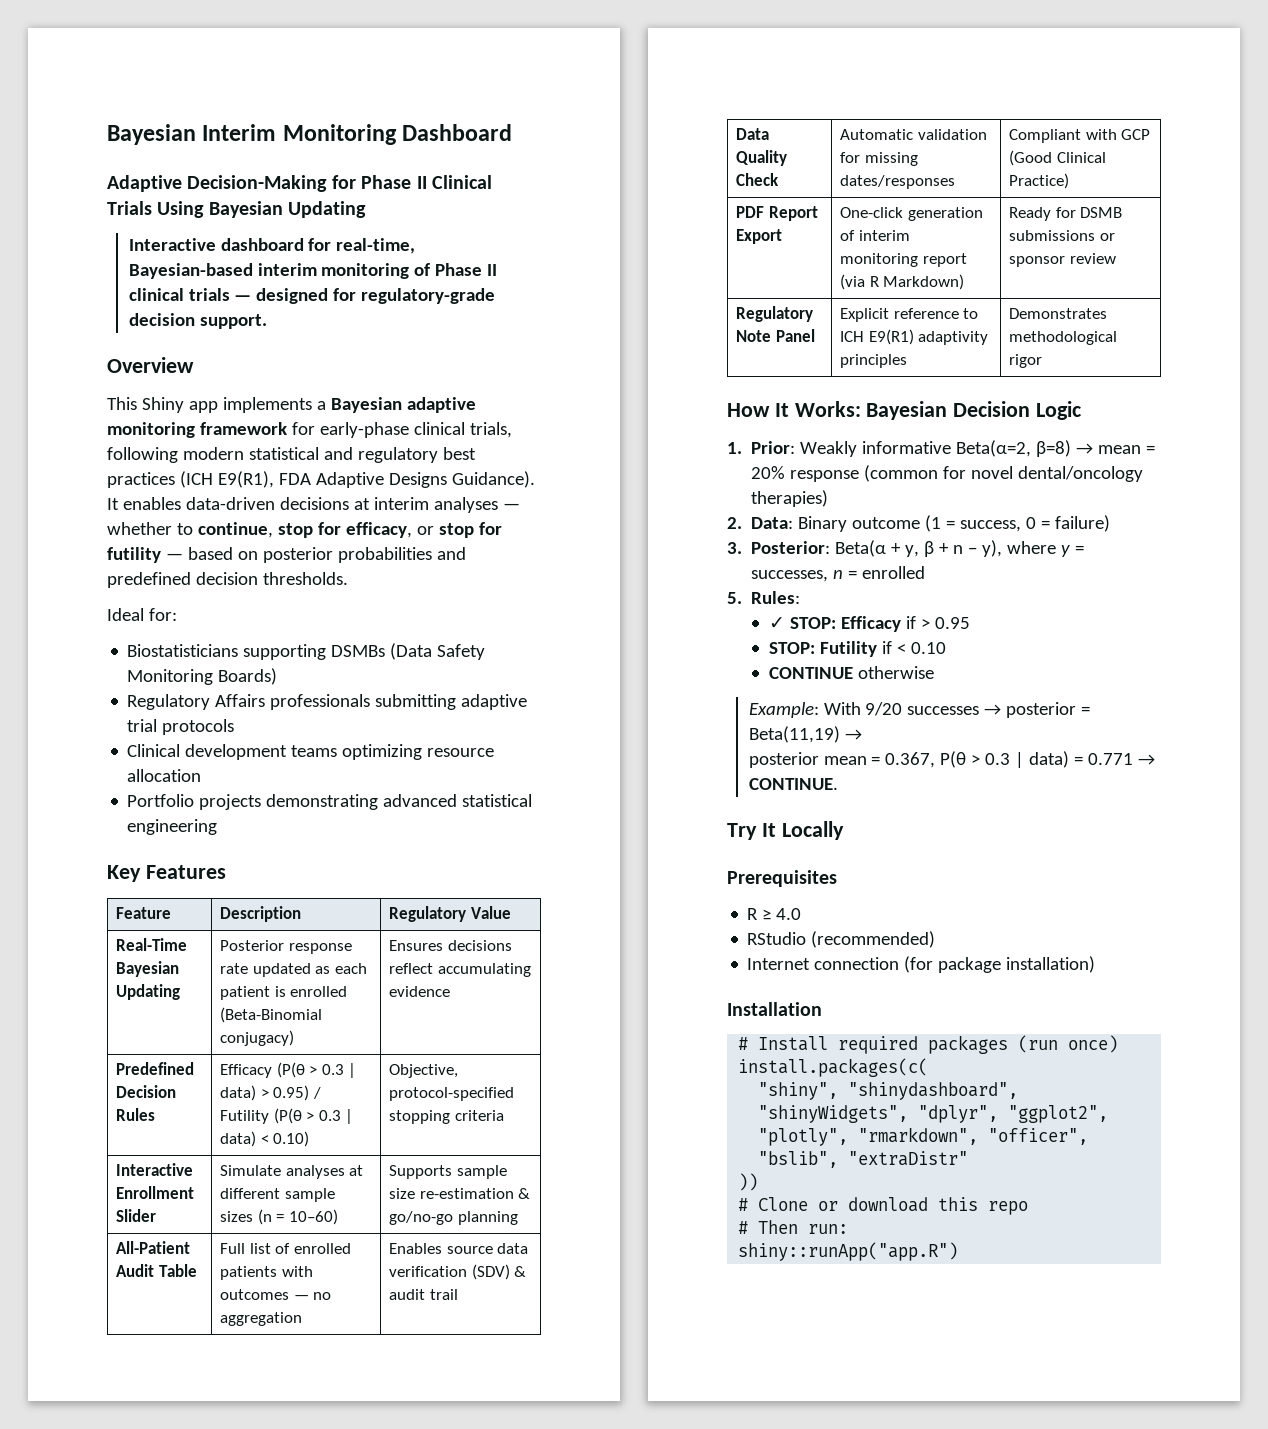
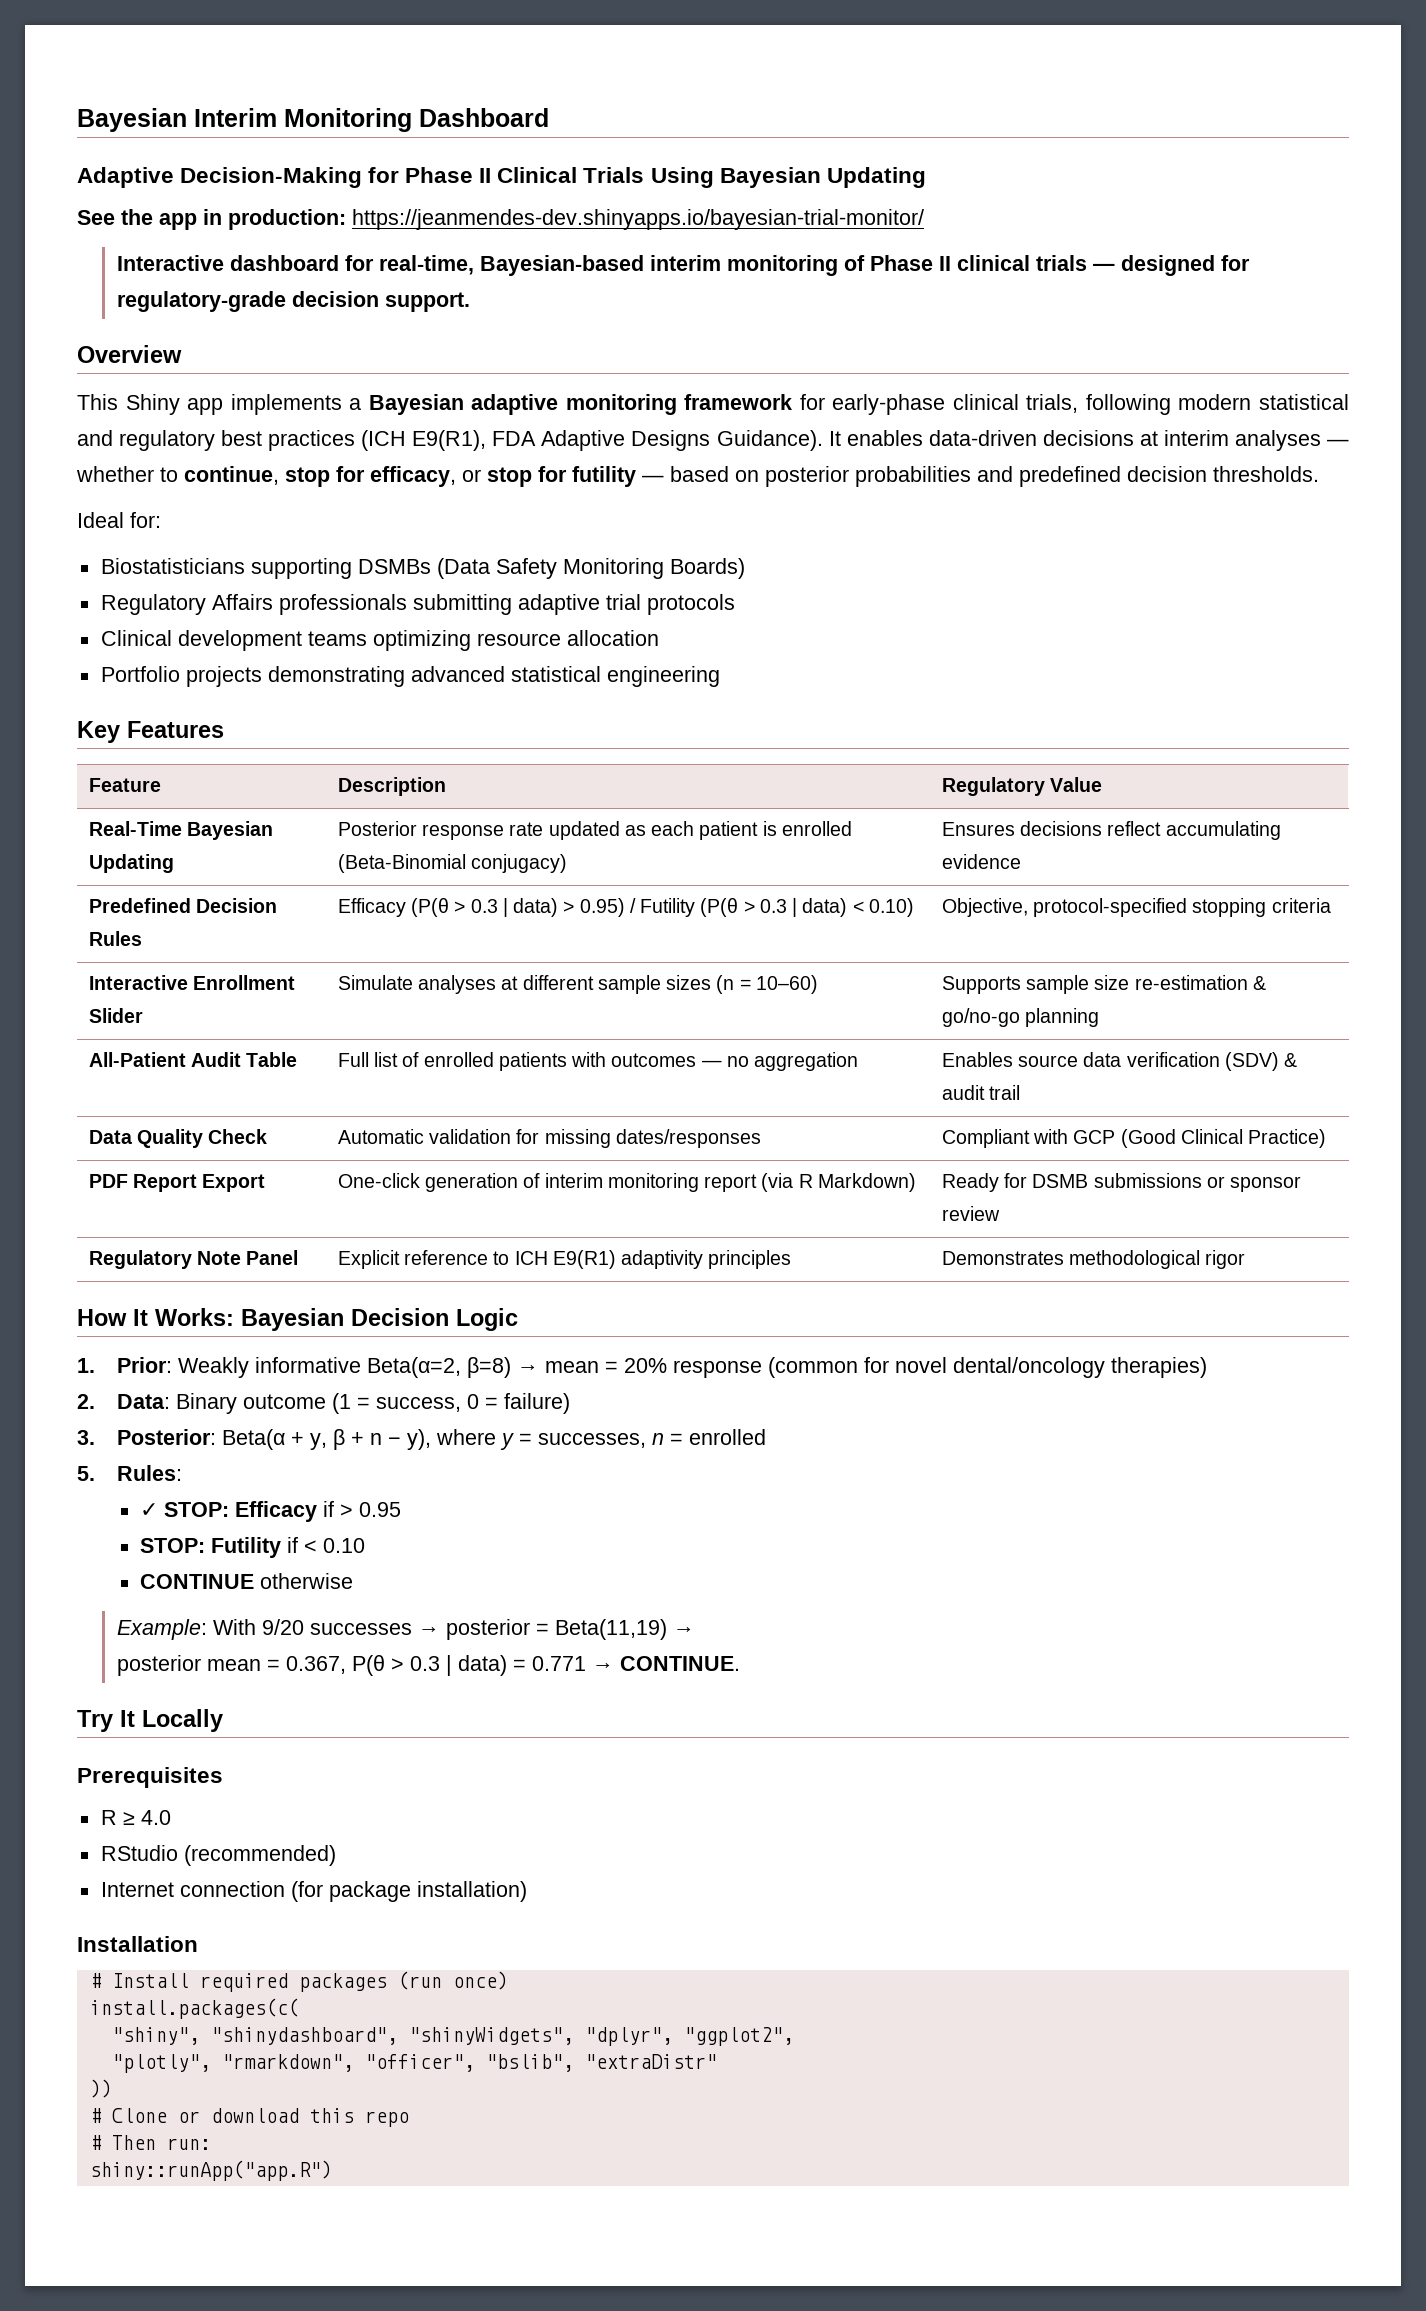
+ See the app in production: https://jeanmendes-dev.shinyapps.io/bayesian-trial-monitor/

